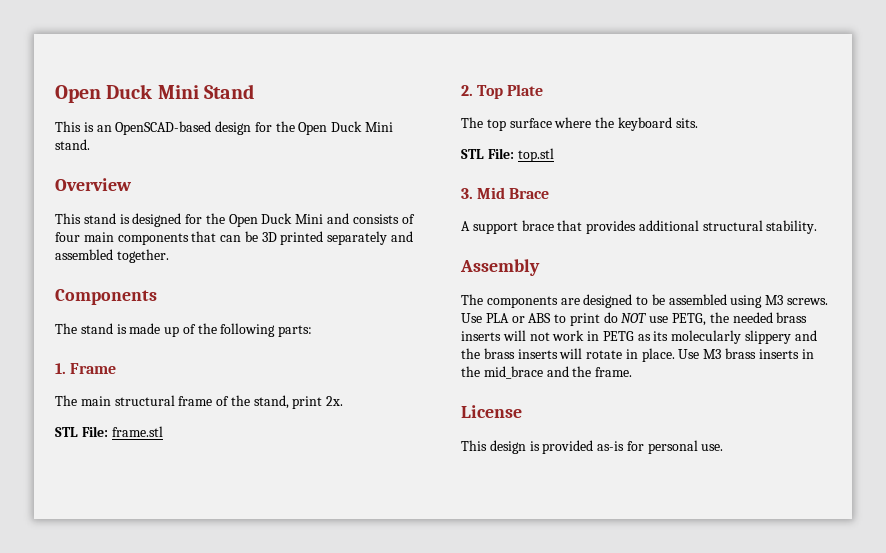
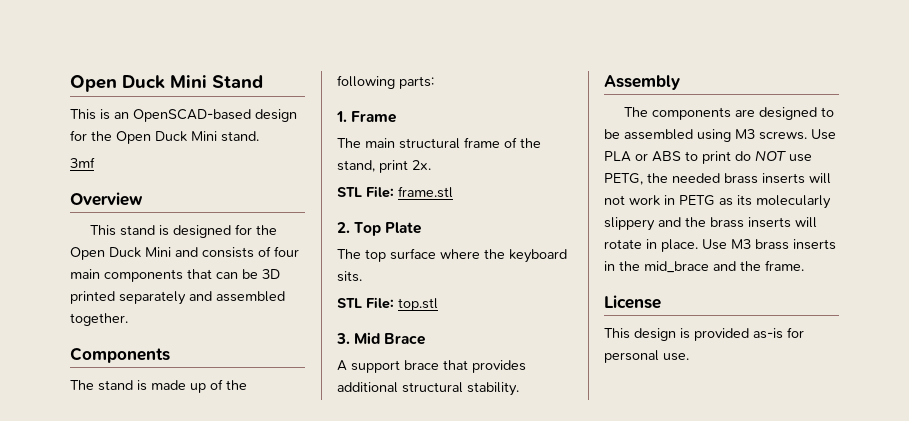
+ 3mf

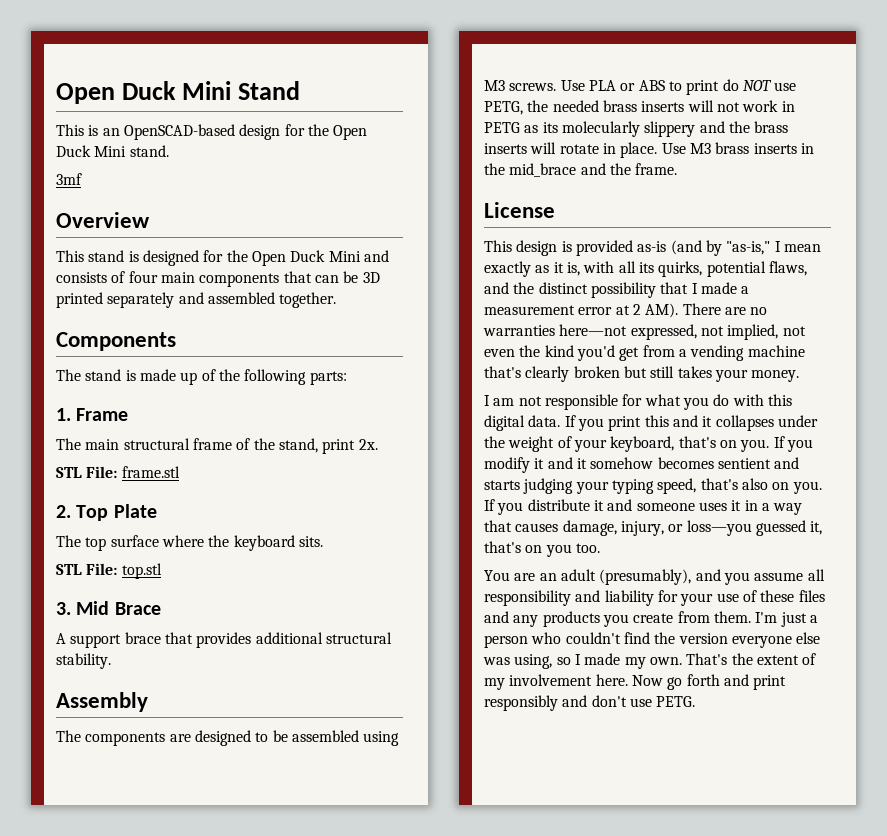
- This design is provided as-is for personal use.
+ This design is provided as-is (and by "as-is," I mean exactly as it is, with all its quirks, potential flaws, and the distinct possibility that I made a measurement error at 2 AM). There are no warranties here—not expressed, not implied, not even the kind you'd get from a vending machine that's clearly broken but still takes your money.
+ I am not responsible for what you do with this digital data. If you print this and it collapses under the weight of your keyboard, that's on you. If you modify it and it somehow becomes sentient and starts judging your typing speed, that's also on you. If you distribute it and someone uses it in a way that causes damage, injury, or loss—you guessed it, that's on you too.
+ You are an adult (presumably), and you assume all responsibility and liability for your use of these files and any products you create from them. I'm just a person who couldn't find the version everyone else was using, so I made my own. That's the extent of my involvement here. Now go forth and print responsibly and don't use PETG.

